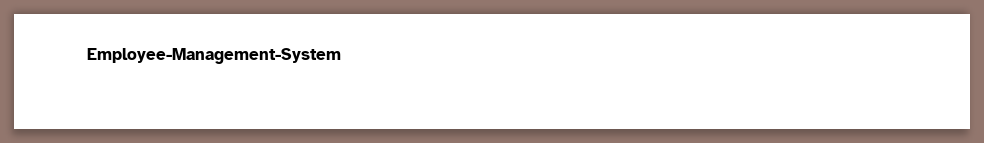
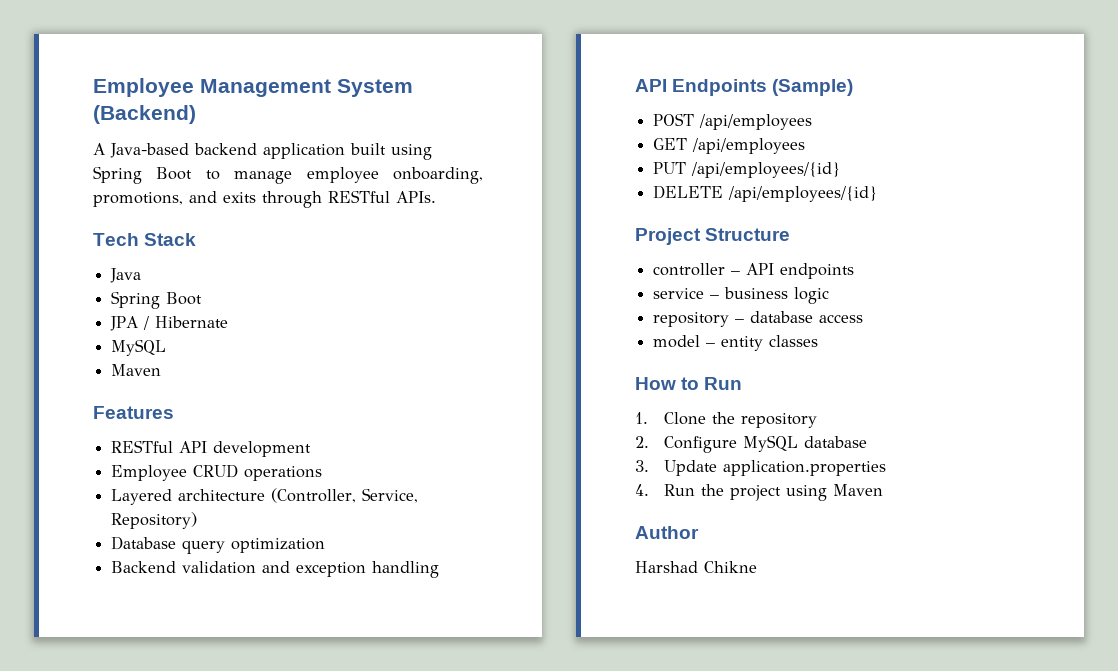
- Employee-Management-System
+ Employee Management System (Backend)
+ A Java-based backend application built using Spring Boot to manage employee onboarding, promotions, and exits through RESTful APIs.
+ Tech Stack
+ Java
+ Spring Boot
+ JPA / Hibernate
+ MySQL
+ Maven
+ Features
+ RESTful API development
+ Employee CRUD operations
+ Layered architecture (Controller, Service, Repository)
+ Database query optimization
+ Backend validation and exception handling
+ API Endpoints (Sample)
+ POST /api/employees
+ GET /api/employees
+ PUT /api/employees/{id}
+ DELETE /api/employees/{id}
+ Project Structure
+ controller – API endpoints
+ service – business logic
+ repository – database access
+ model – entity classes
+ How to Run
+ 1. Clone the repository
+ 2. Configure MySQL database
+ 3. Update application.properties
+ 4. Run the project using Maven
+ Author
+ Harshad Chikne

